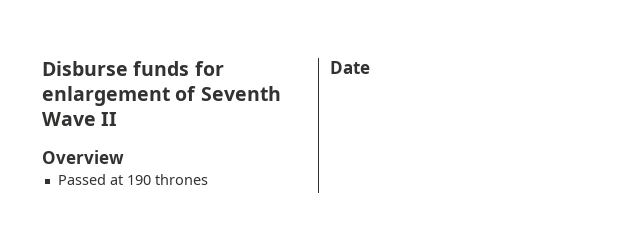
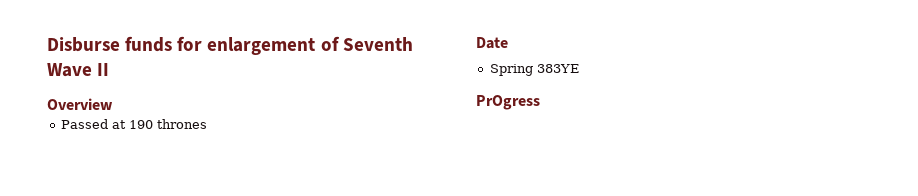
+ Spring 383YE
+ PrOgress

